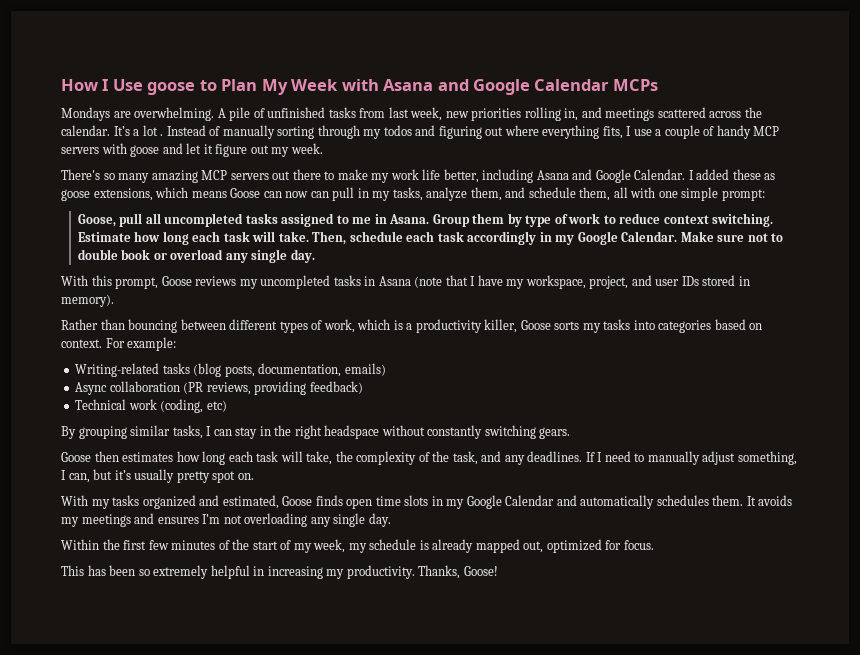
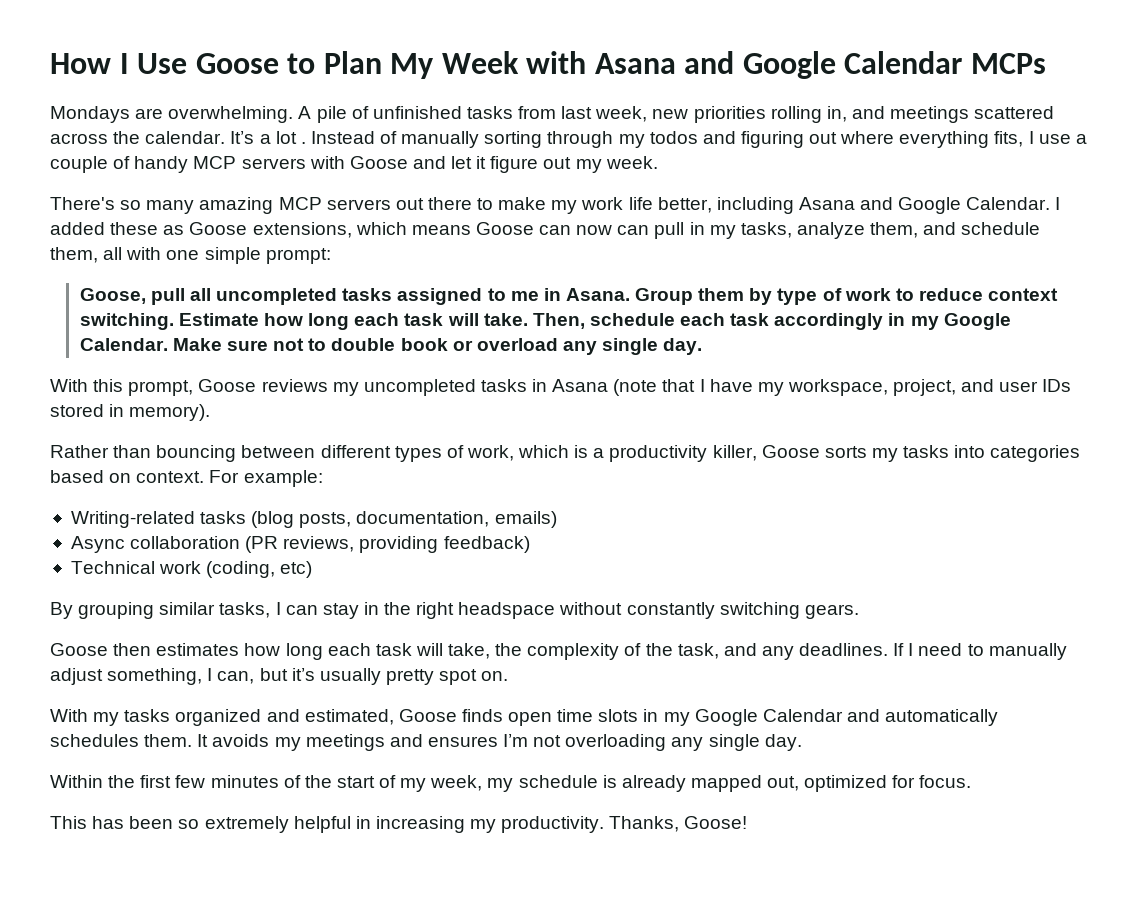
- How I Use goose to Plan My Week with Asana and Google Calendar MCPs
+ How I Use Goose to Plan My Week with Asana and Google Calendar MCPs
- Instead of manually sorting through my todos and figuring out where everything fits, I use a couple of handy MCP servers with goose and let it figure out my week.
+ Instead of manually sorting through my todos and figuring out where everything fits, I use a couple of handy MCP servers with Goose and let it figure out my week.
- I added these as goose extensions, which means Goose can now can pull in my tasks, analyze them, and schedule them, all with one simple prompt:
+ I added these as Goose extensions, which means Goose can now can pull in my tasks, analyze them, and schedule them, all with one simple prompt:

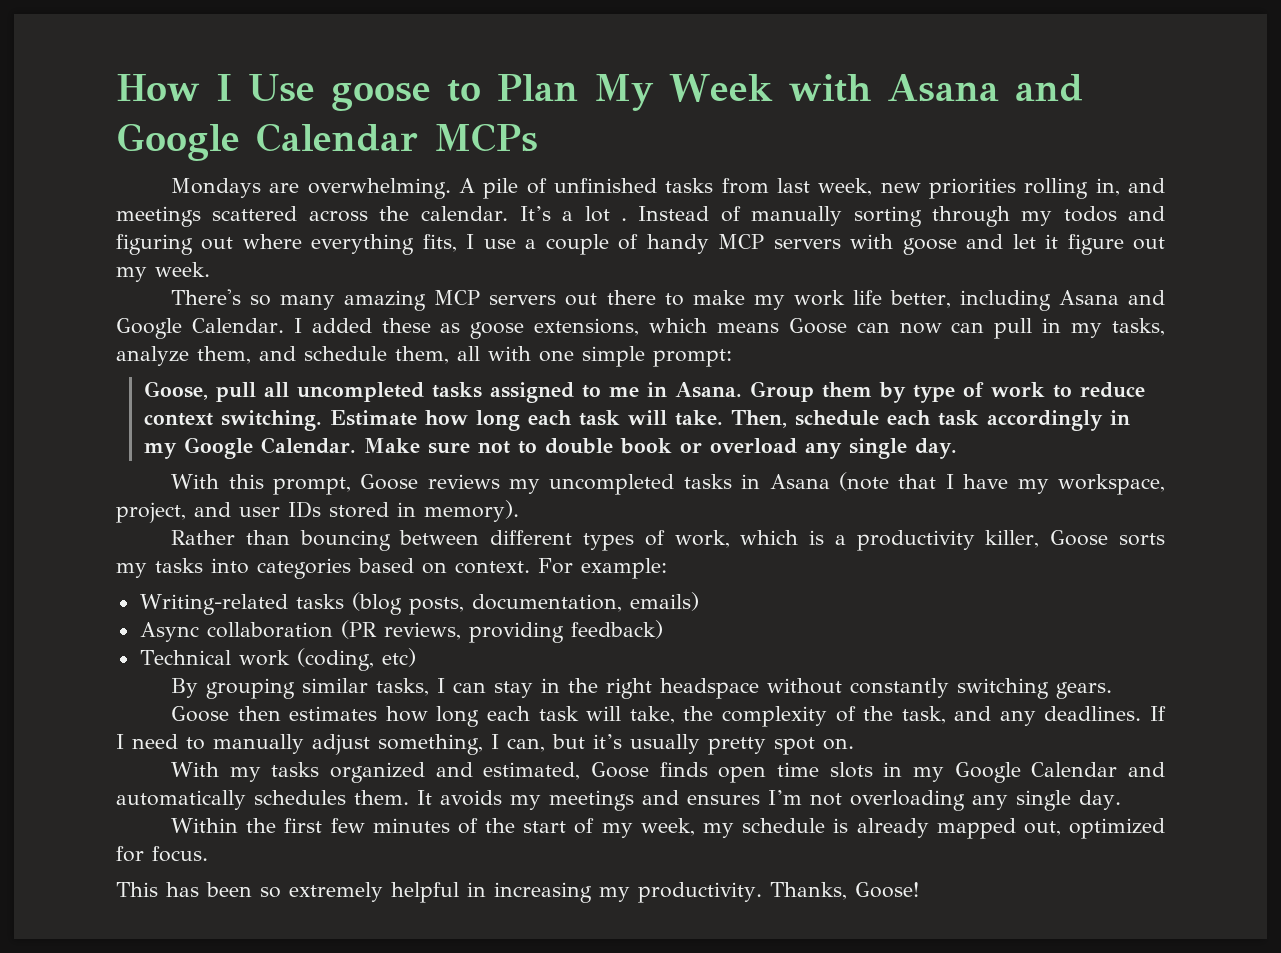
- How I Use Goose to Plan My Week with Asana and Google Calendar MCPs
+ How I Use goose to Plan My Week with Asana and Google Calendar MCPs
- Instead of manually sorting through my todos and figuring out where everything fits, I use a couple of handy MCP servers with Goose and let it figure out my week.
+ Instead of manually sorting through my todos and figuring out where everything fits, I use a couple of handy MCP servers with goose and let it figure out my week.
- I added these as Goose extensions, which means Goose can now can pull in my tasks, analyze them, and schedule them, all with one simple prompt:
+ I added these as goose extensions, which means Goose can now can pull in my tasks, analyze them, and schedule them, all with one simple prompt:

